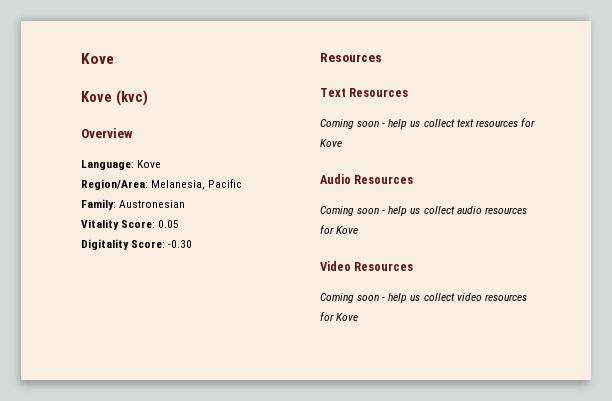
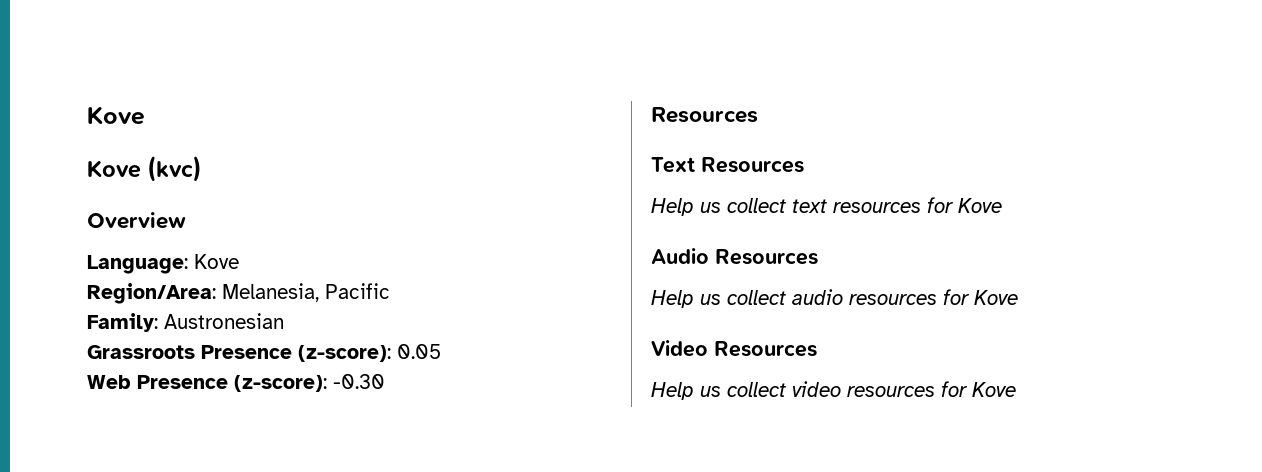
- Vitality Score: 0.05
- Digitality Score: -0.30
+ Grassroots Presence (z-score): 0.05
+ Web Presence (z-score): -0.30
- Coming soon - help us collect text resources for Kove
+ Help us collect text resources for Kove
- Coming soon - help us collect audio resources for Kove
+ Help us collect audio resources for Kove
- Coming soon - help us collect video resources for Kove
+ Help us collect video resources for Kove

